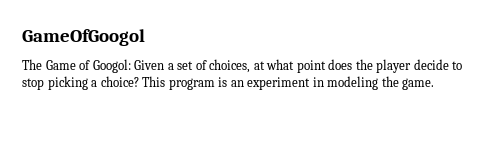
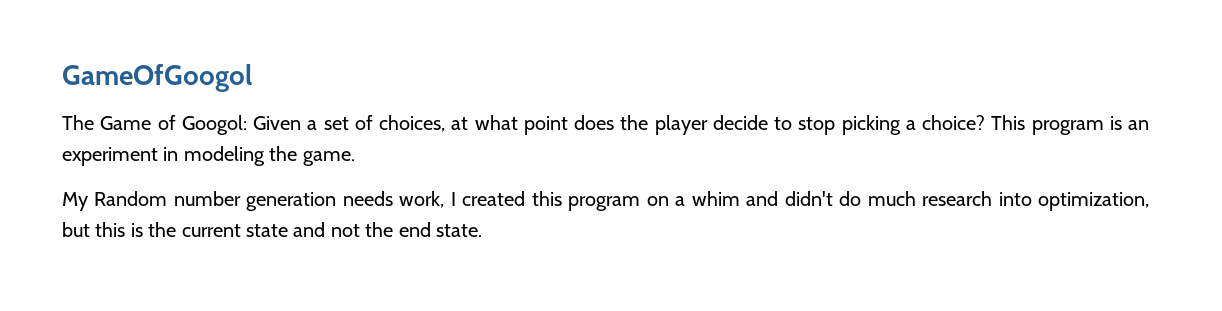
+ My Random number generation needs work, I created this program on a whim and didn't do much research into optimization, but this is the current state and not the end state.

